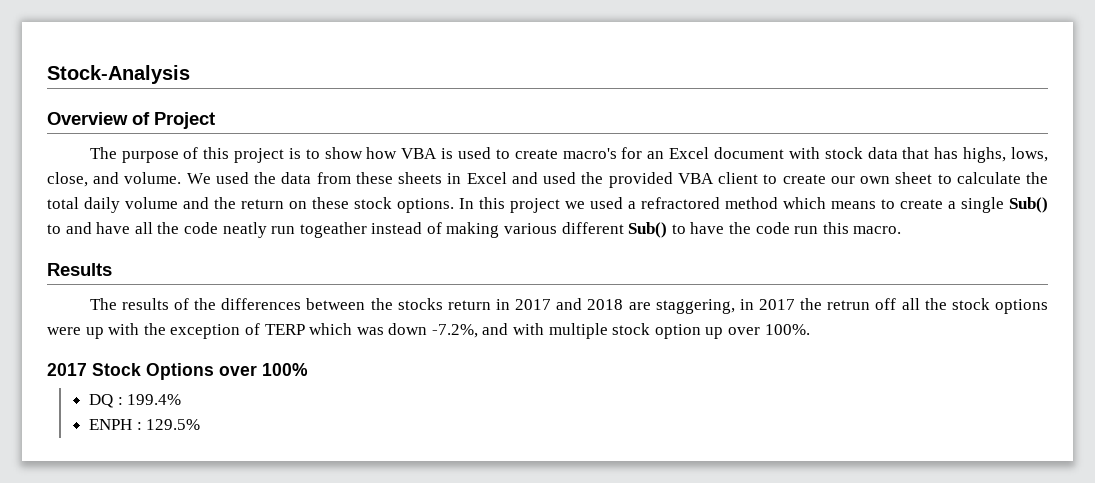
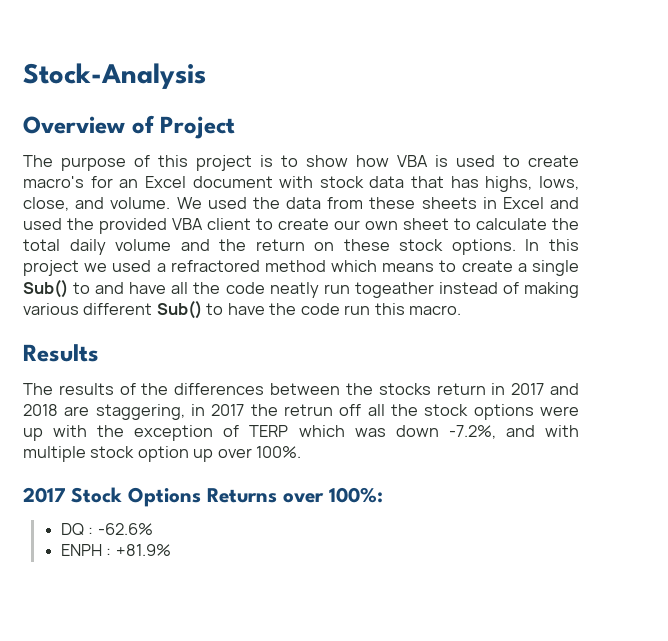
- 2017 Stock Options over 100%
+ 2017 Stock Options Returns over 100%:
- DQ : 199.4%
+ DQ : -62.6%
- ENPH : 129.5%
+ ENPH : +81.9%

